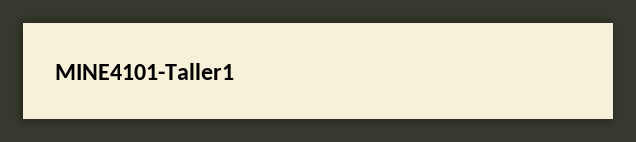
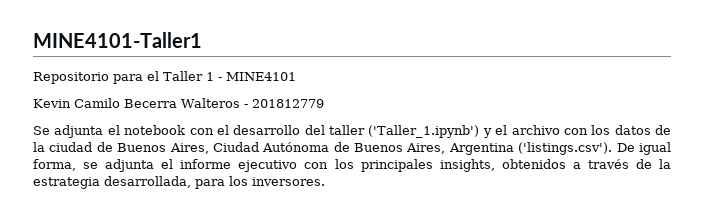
+ Repositorio para el Taller 1 - MINE4101
+ Kevin Camilo Becerra Walteros - 201812779
+ Se adjunta el notebook con el desarrollo del taller ('Taller_1.ipynb') y el archivo con los datos de la ciudad de Buenos Aires, Ciudad Autónoma de Buenos Aires, Argentina ('listings.csv'). De igual forma, se adjunta el informe ejecutivo con los principales insights, obtenidos a través de la estrategia desarrollada, para los inversores.

